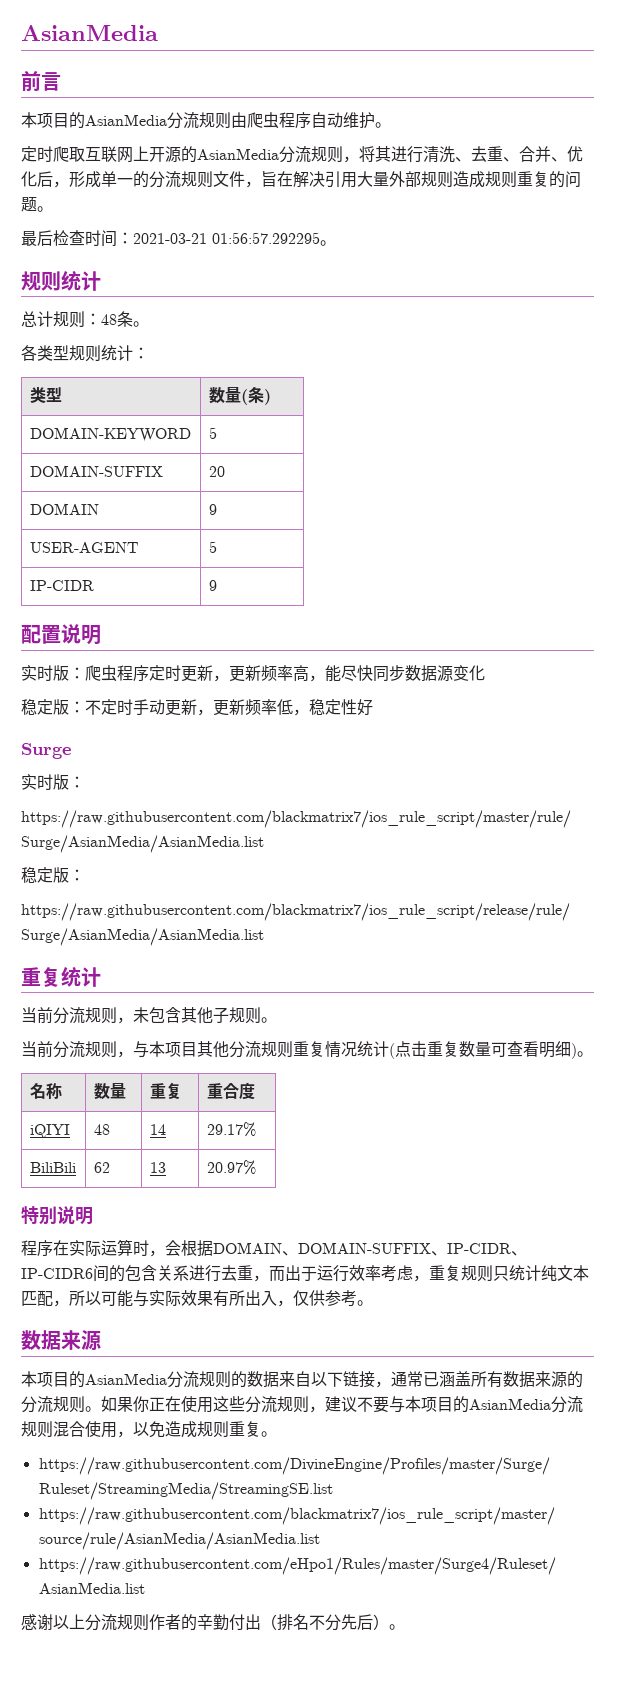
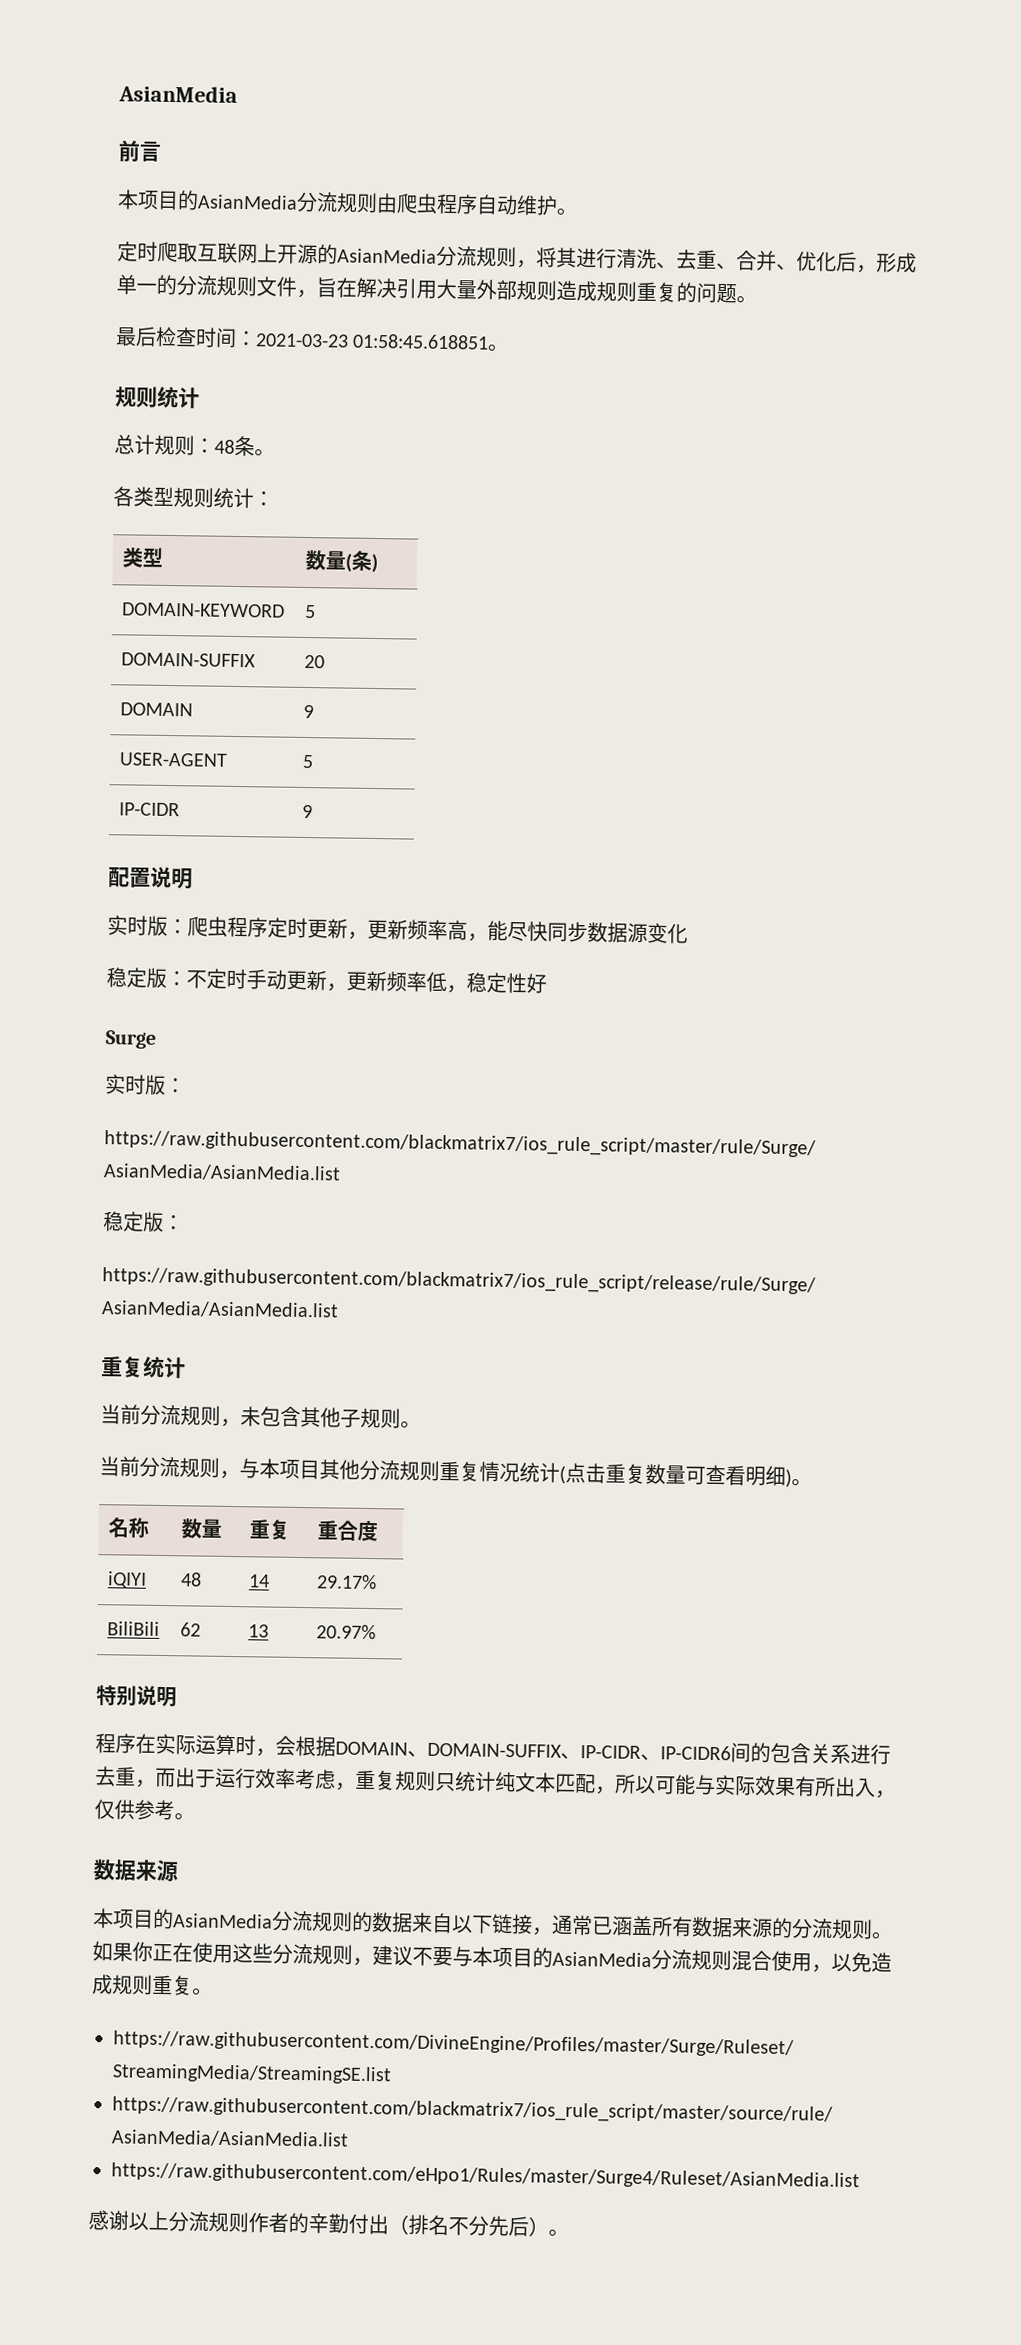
- 最后检查时间：2021-03-21 01:56:57.292295。
+ 最后检查时间：2021-03-23 01:58:45.618851。

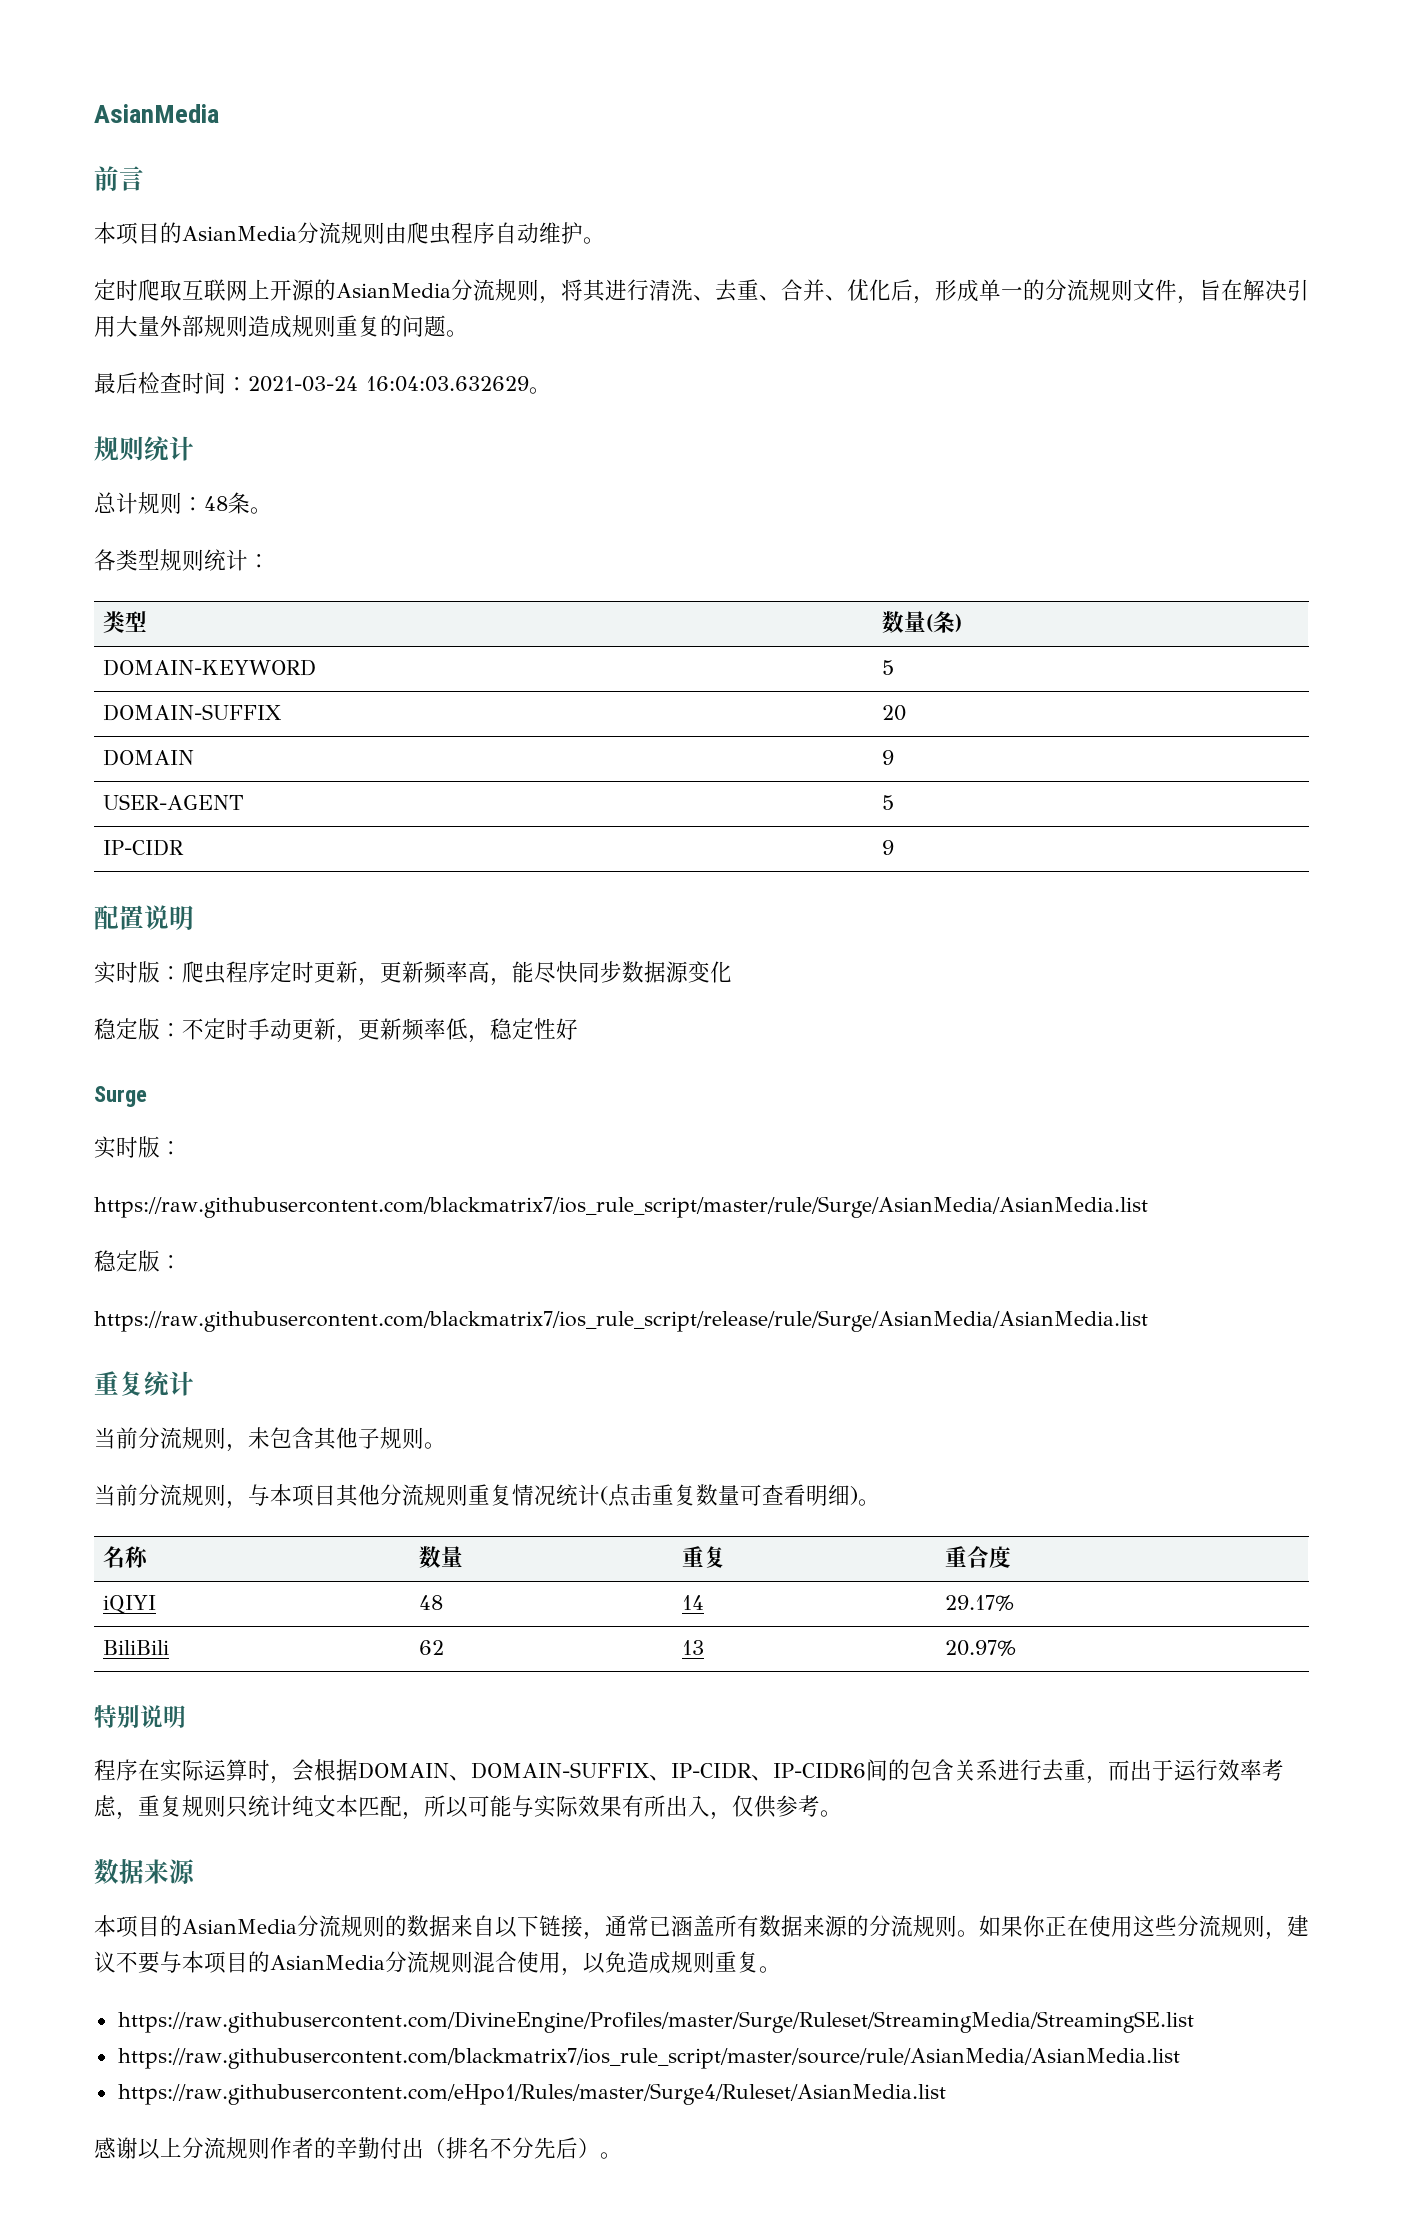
- 最后检查时间：2021-03-23 01:58:45.618851。
+ 最后检查时间：2021-03-24 16:04:03.632629。

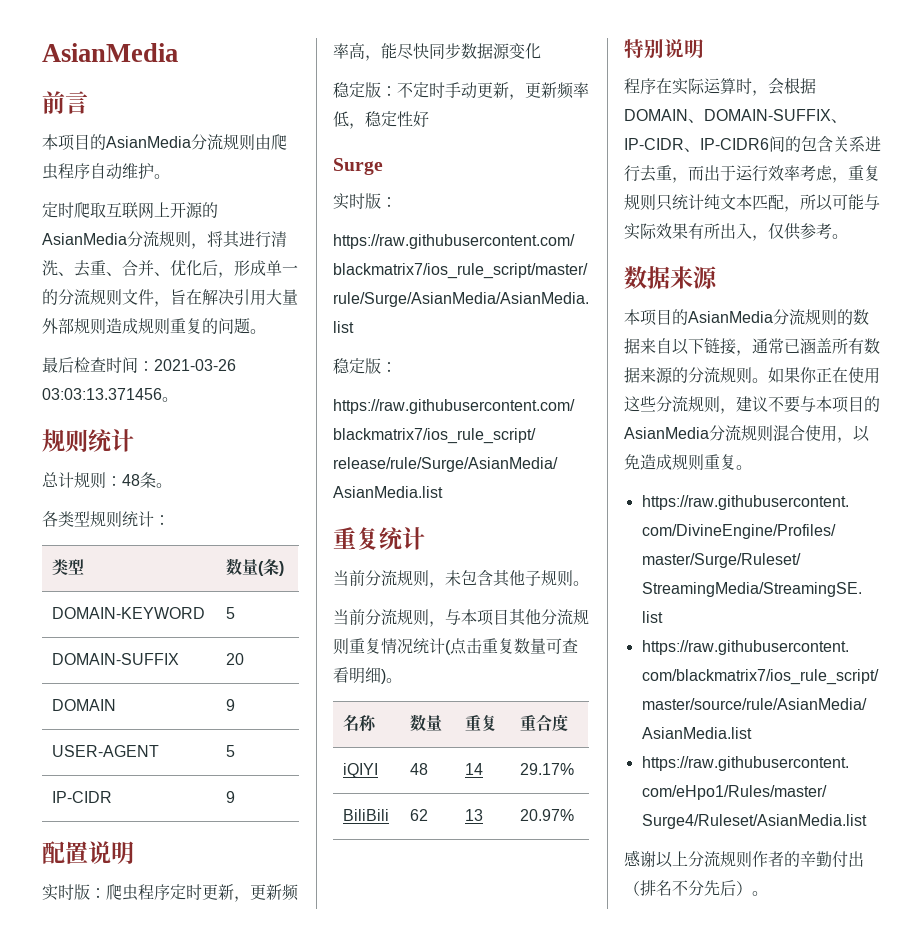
- 最后检查时间：2021-03-24 16:04:03.632629。
+ 最后检查时间：2021-03-26 03:03:13.371456。

